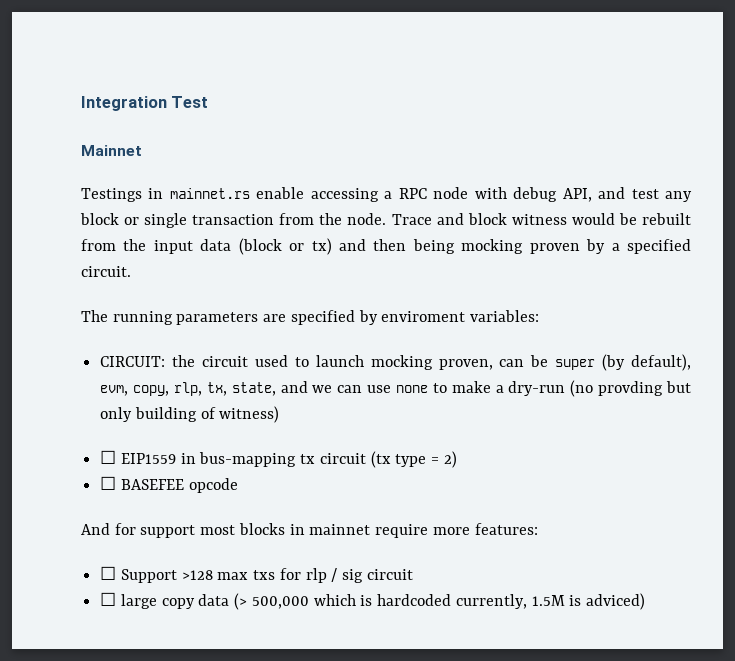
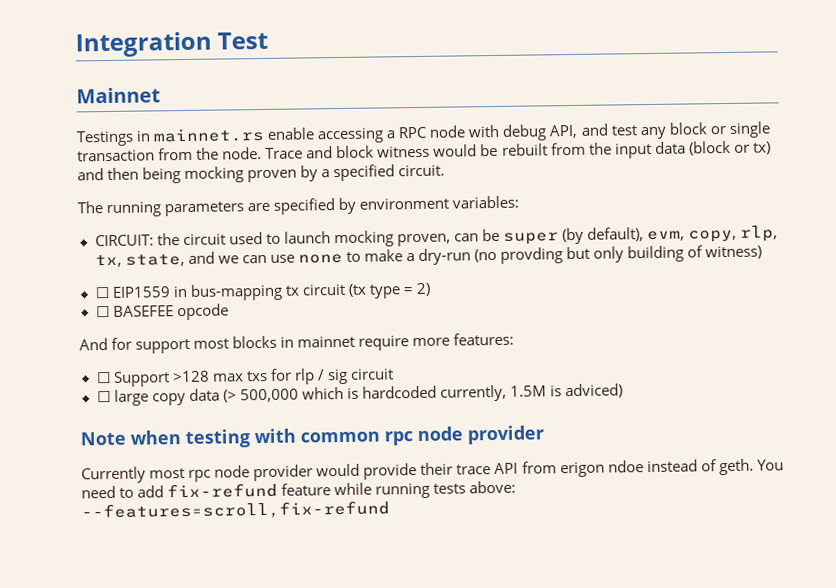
- The running parameters are specified by enviroment variables:
+ The running parameters are specified by environment variables:
+ Note when testing with common rpc node provider
+ Currently most rpc node provider would provide their trace API from erigon ndoe instead of geth. You need to add fix-refund feature while running tests above: --features=scroll,fix-refund

